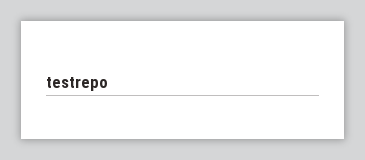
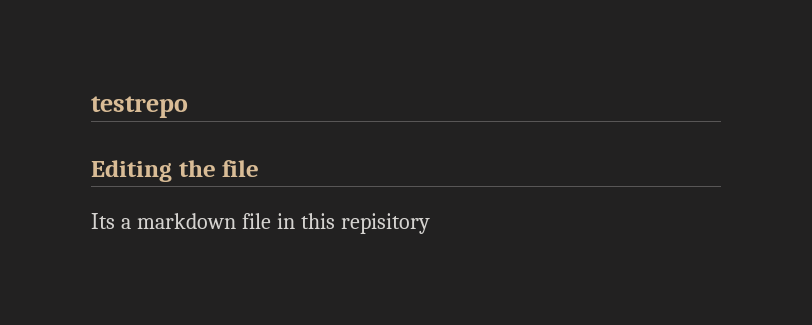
+ Editing the file
+ Its a markdown file in this repisitory

